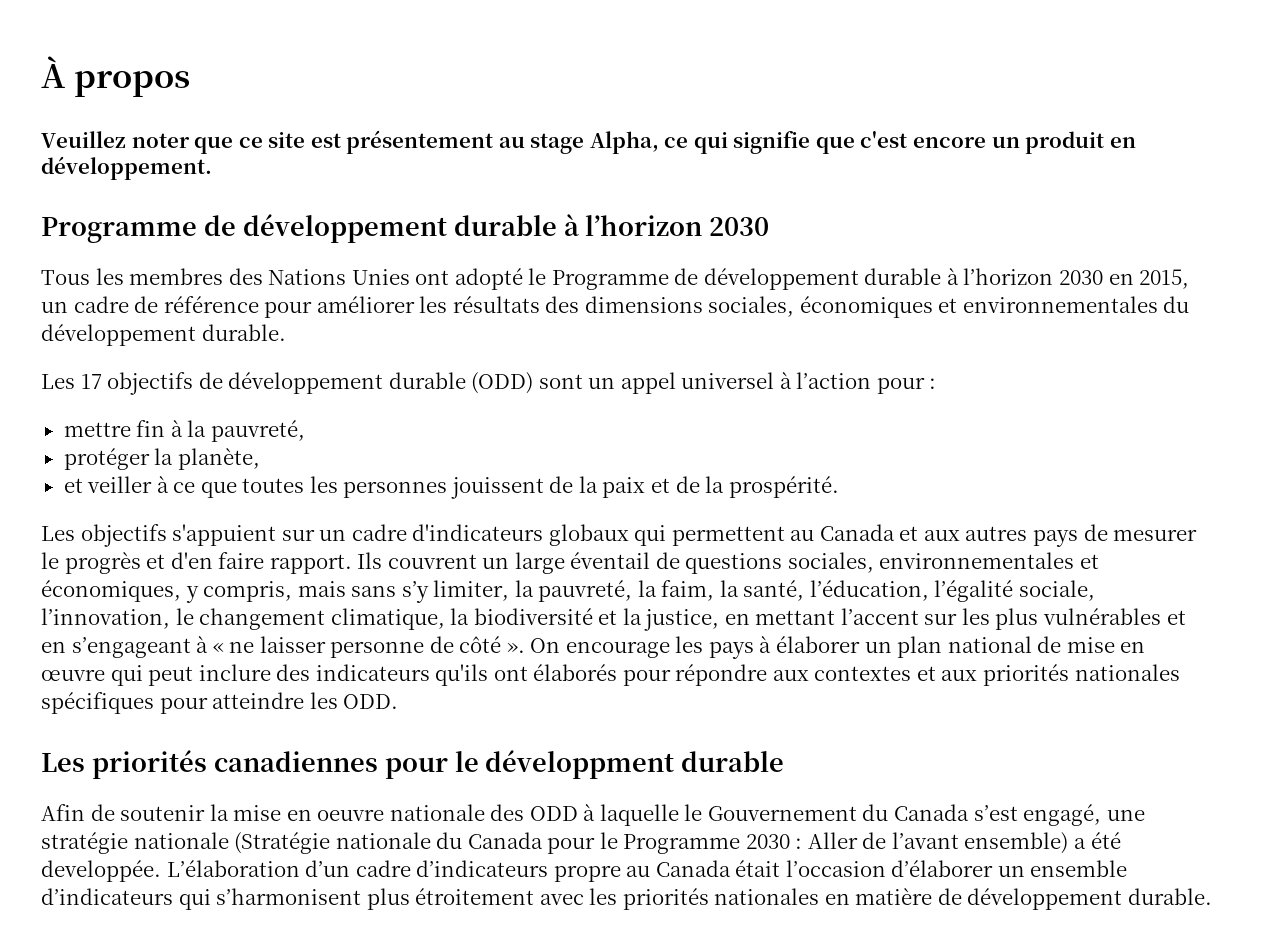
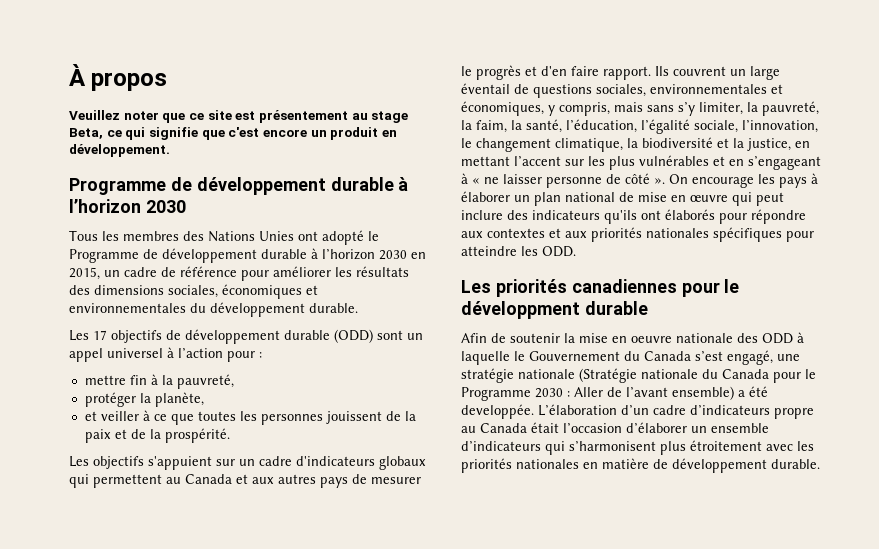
- Veuillez noter que ce site est présentement au stage Alpha, ce qui signifie que c'est encore un produit en développement.
+ Veuillez noter que ce site est présentement au stage Beta, ce qui signifie que c'est encore un produit en développement.

